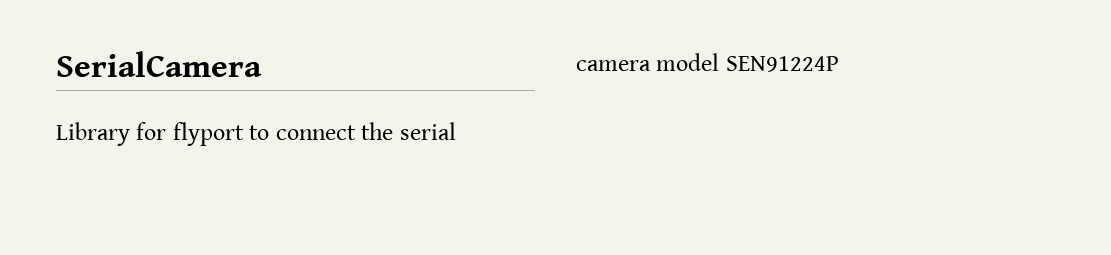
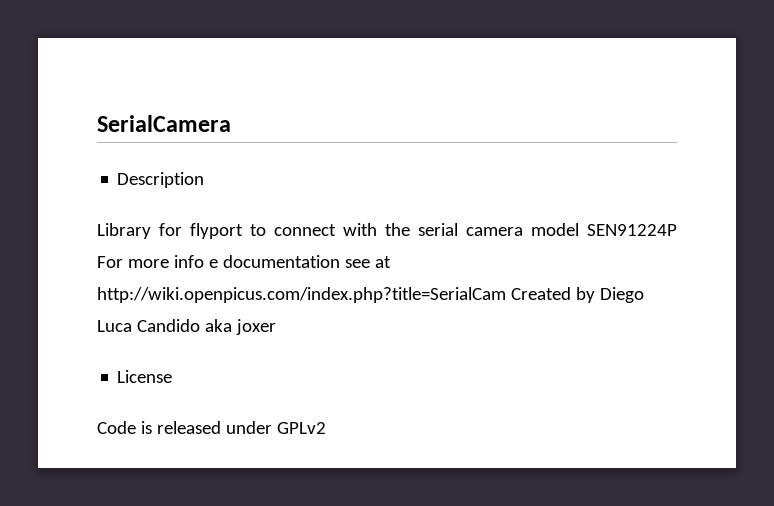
+ Description
- Library for flyport to connect the serial camera model SEN91224P
+ Library for flyport to connect with the serial camera model SEN91224P For more info e documentation see at http://wiki.openpicus.com/index.php?title=SerialCam Created by Diego Luca Candido aka joxer
+ License
+ Code is released under GPLv2

